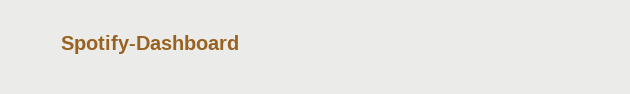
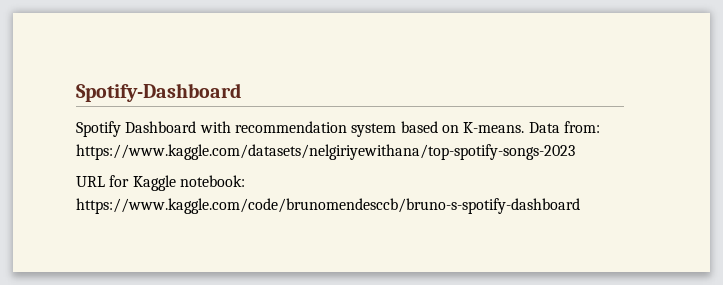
+ Spotify Dashboard with recommendation system based on K-means. Data from: https://www.kaggle.com/datasets/nelgiriyewithana/top-spotify-songs-2023
+ URL for Kaggle notebook: https://www.kaggle.com/code/brunomendesccb/bruno-s-spotify-dashboard

